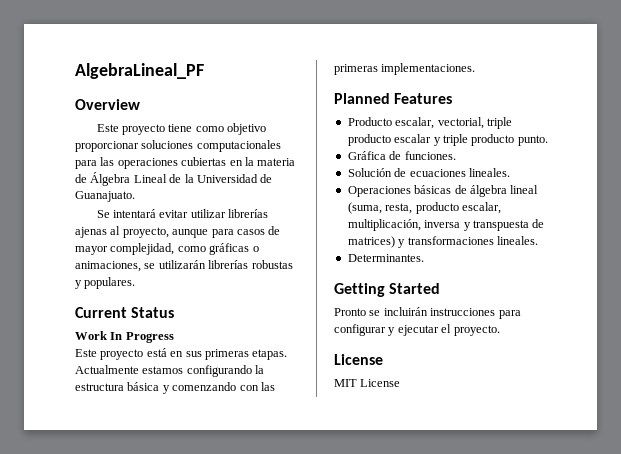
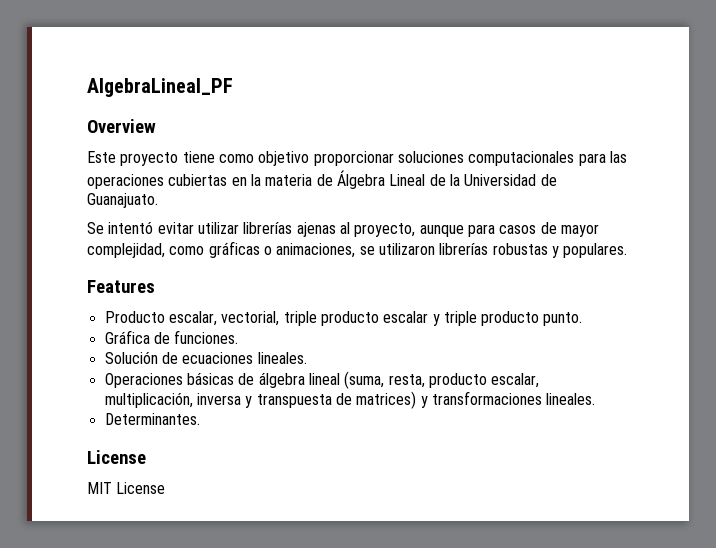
- Se intentará evitar utilizar librerías ajenas al proyecto, aunque para casos de mayor complejidad, como gráficas o animaciones, se utilizarán librerías robustas y populares.
+ Se intentó evitar utilizar librerías ajenas al proyecto, aunque para casos de mayor complejidad, como gráficas o animaciones, se utilizaron librerías robustas y populares.
- Current Status
- Work In Progress
- Este proyecto está en sus primeras etapas. Actualmente estamos configurando la estructura básica y comenzando con las primeras implementaciones.
- Planned Features
+ Features
- Getting Started
- Pronto se incluirán instrucciones para configurar y ejecutar el proyecto.

